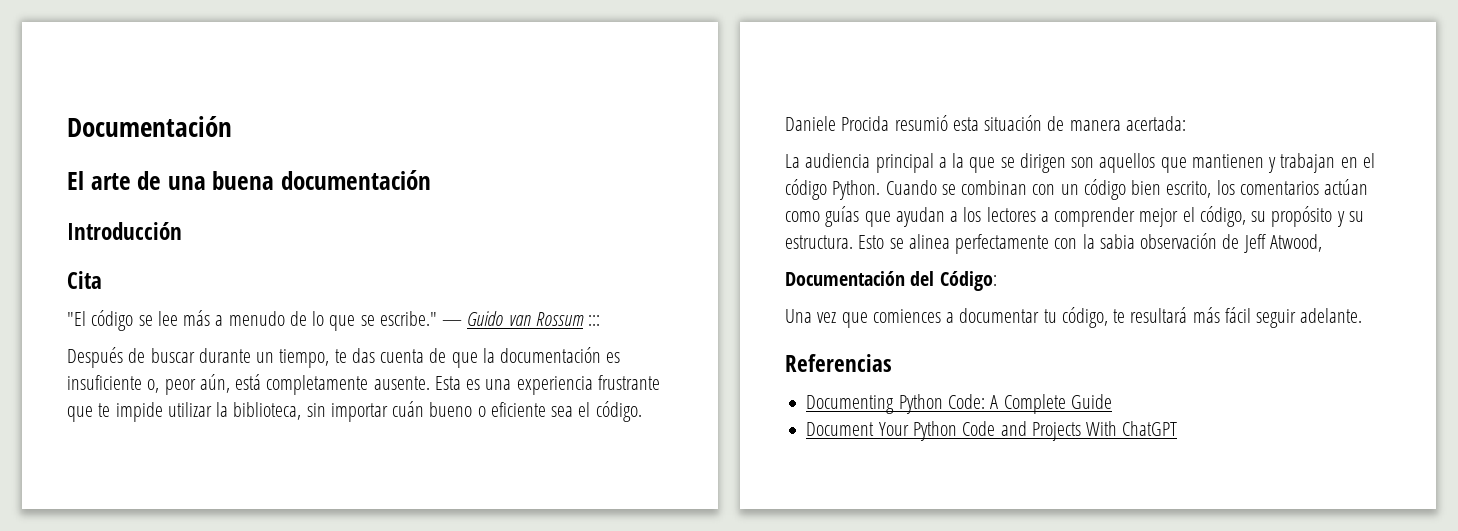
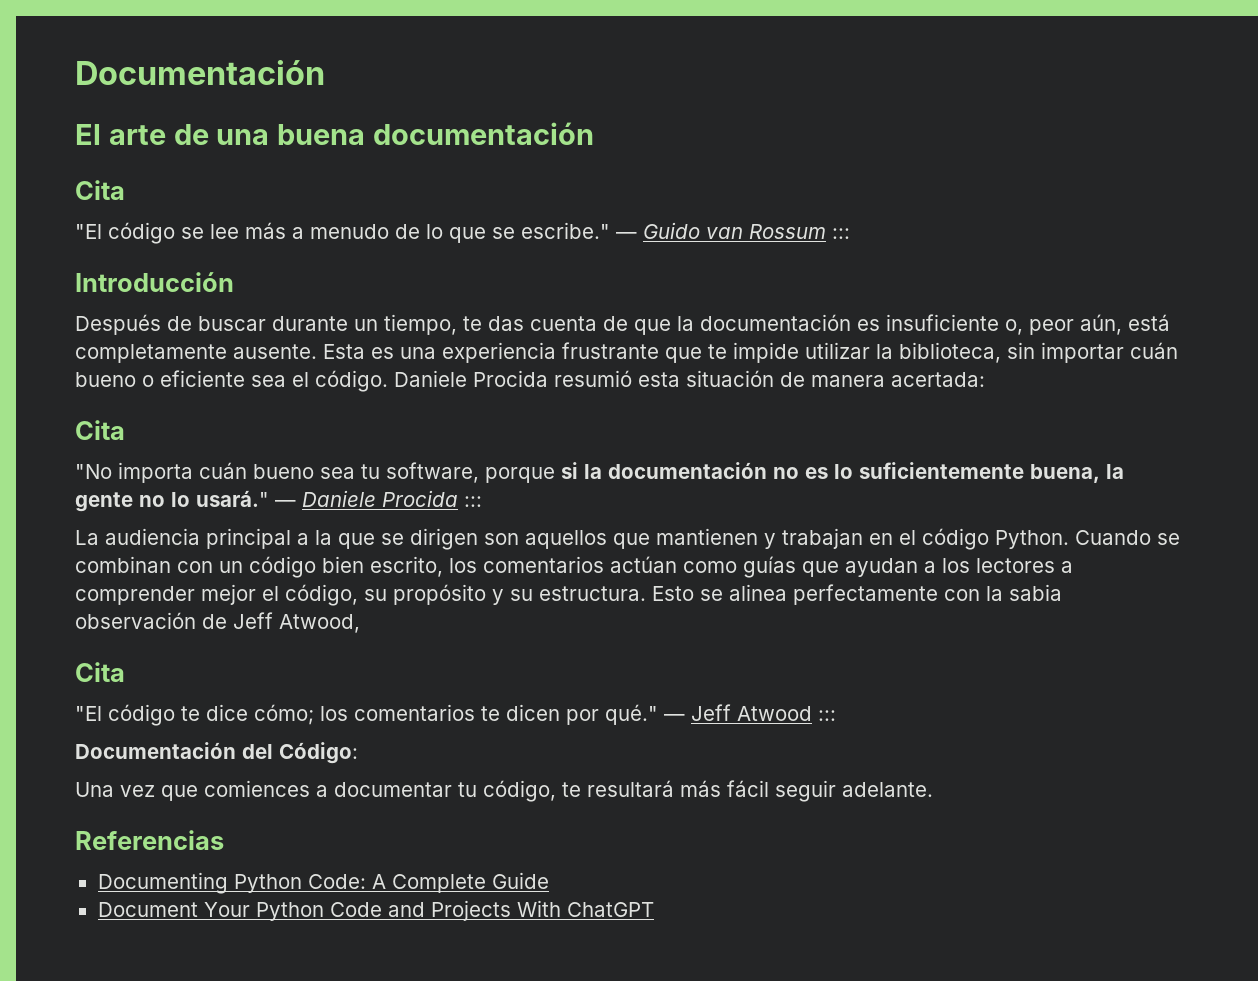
- Introducción
+ Introducción
  Daniele Procida resumió esta situación de manera acertada:
+ Cita
+ "No importa cuán bueno sea tu software, porque si la documentación no es lo suficientemente buena, la gente no lo usará." — Daniele Procida :::
  Esto se alinea perfectamente con la sabia observación de Jeff Atwood,
+ Cita
+ "El código te dice cómo; los comentarios te dicen por qué." — Jeff Atwood :::

